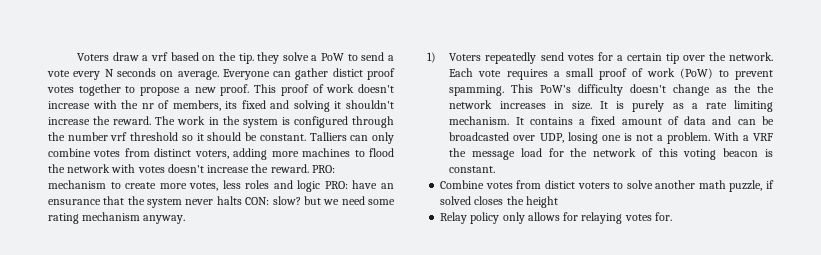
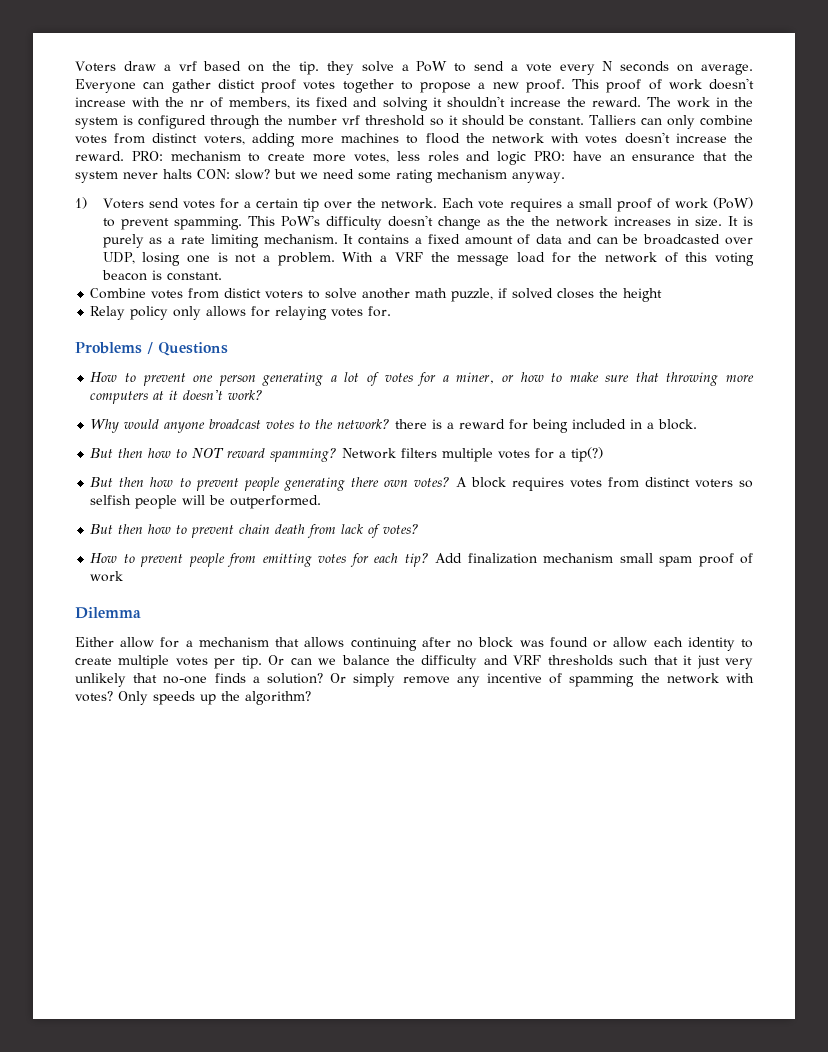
- 1) Voters repeatedly send votes for a certain tip over the network.
+ 1) Voters send votes for a certain tip over the network.
+ Problems / Questions
+ How to prevent one person generating a lot of votes for a miner, or how to make sure that throwing more computers at it doesn't work?
+ Why would anyone broadcast votes to the network? there is a reward for being included in a block.
+ But then how to NOT reward spamming? Network filters multiple votes for a tip(?)
+ But then how to prevent people generating there own votes? A block requires votes from distinct voters so selfish people will be outperformed.
+ But then how to prevent chain death from lack of votes?
+ How to prevent people from emitting votes for each tip? Add finalization mechanism small spam proof of work
+ Dilemma
+ Either allow for a mechanism that allows continuing after no block was found or allow each identity to create multiple votes per tip. Or can we balance the difficulty and VRF thresholds such that it just very unlikely that no-one finds a solution? Or simply remove any incentive of spamming the network with votes? Only speeds up the algorithm?

